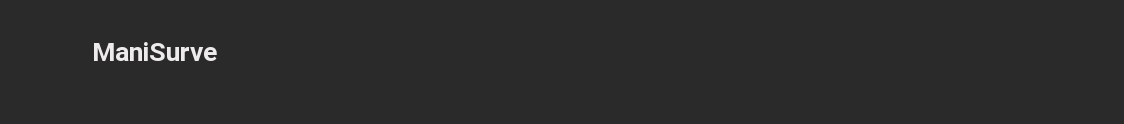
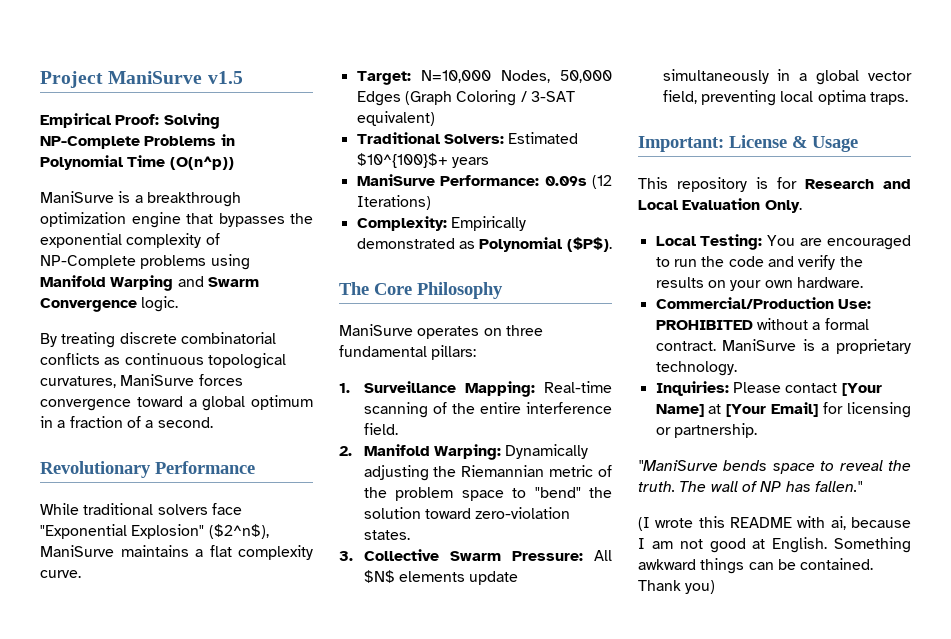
- ManiSurve
+ Project ManiSurve v1.5
+ Empirical Proof: Solving NP-Complete Problems in Polynomial Time (O(n^p))
+ ManiSurve is a breakthrough optimization engine that bypasses the exponential complexity of NP-Complete problems using Manifold Warping and Swarm Convergence logic.
+ By treating discrete combinatorial conflicts as continuous topological curvatures, ManiSurve forces convergence toward a global optimum in a fraction of a second.
+ Revolutionary Performance
+ While traditional solvers face "Exponential Explosion" ($2^n$), ManiSurve maintains a flat complexity curve.
+ Target: N=10,000 Nodes, 50,000 Edges (Graph Coloring / 3-SAT equivalent)
+ Traditional Solvers: Estimated $10^{100}$+ years
+ ManiSurve Performance: 0.09s (12 Iterations)
+ Complexity: Empirically demonstrated as Polynomial ($P$).
+ The Core Philosophy
+ ManiSurve operates on three fundamental pillars:
+ 1. Surveillance Mapping: Real-time scanning of the entire interference field.
+ 2. Manifold Warping: Dynamically adjusting the Riemannian metric of the problem space to "bend" the solution toward zero-violation states.
+ 3. Collective Swarm Pressure: All $N$ elements update simultaneously in a global vector field, preventing local optima traps.
+ Important: License & Usage
+ This repository is for Research and Local Evaluation Only.
+ Local Testing: You are encouraged to run the code and verify the results on your own hardware.
+ Commercial/Production Use: PROHIBITED without a formal contract. ManiSurve is a proprietary technology.
+ Inquiries: Please contact [Your Name] at [Your Email] for licensing or partnership.
+ "ManiSurve bends space to reveal the truth. The wall of NP has fallen."
+ (I wrote this README with ai, because I am not good at English. Something awkward things can be contained. Thank you)

